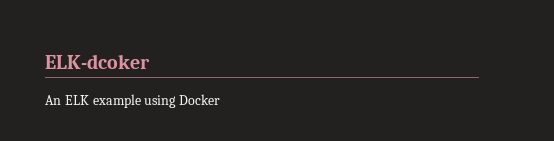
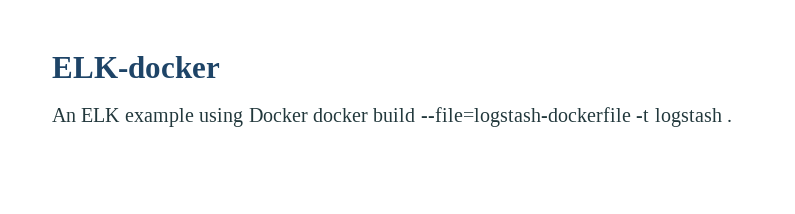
- ELK-dcoker
+ ELK-docker
- An ELK example using Docker
+ An ELK example using Docker docker build --file=logstash-dockerfile -t logstash .

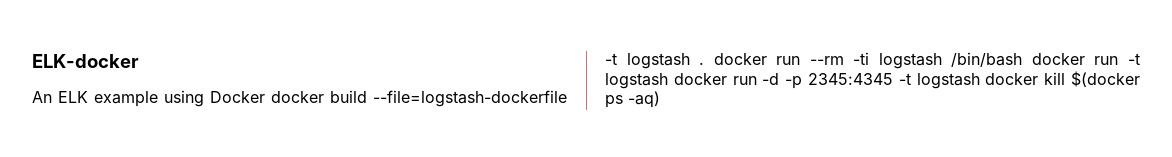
- An ELK example using Docker docker build --file=logstash-dockerfile -t logstash .
+ An ELK example using Docker docker build --file=logstash-dockerfile -t logstash . docker run --rm -ti logstash /bin/bash docker run -t logstash docker run -d -p 2345:4345 -t logstash docker kill $(docker ps -aq)

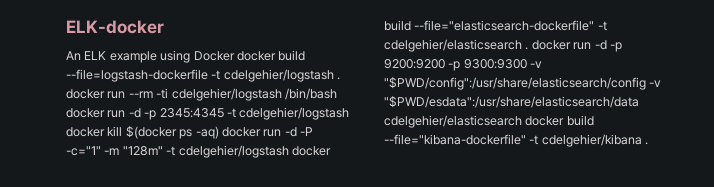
- An ELK example using Docker docker build --file=logstash-dockerfile -t logstash . docker run --rm -ti logstash /bin/bash docker run -t logstash docker run -d -p 2345:4345 -t logstash docker kill $(docker ps -aq)
+ An ELK example using Docker docker build --file=logstash-dockerfile -t cdelgehier/logstash . docker run --rm -ti cdelgehier/logstash /bin/bash docker run -d -p 2345:4345 -t cdelgehier/logstash docker kill $(docker ps -aq) docker run -d -P -c="1" -m "128m" -t cdelgehier/logstash docker build --file="elasticsearch-dockerfile" -t cdelgehier/elasticsearch . docker run -d -p 9200:9200 -p 9300:9300 -v "$PWD/config":/usr/share/elasticsearch/config -v "$PWD/esdata":/usr/share/elasticsearch/data cdelgehier/elasticsearch docker build --file="kibana-dockerfile" -t cdelgehier/kibana .

